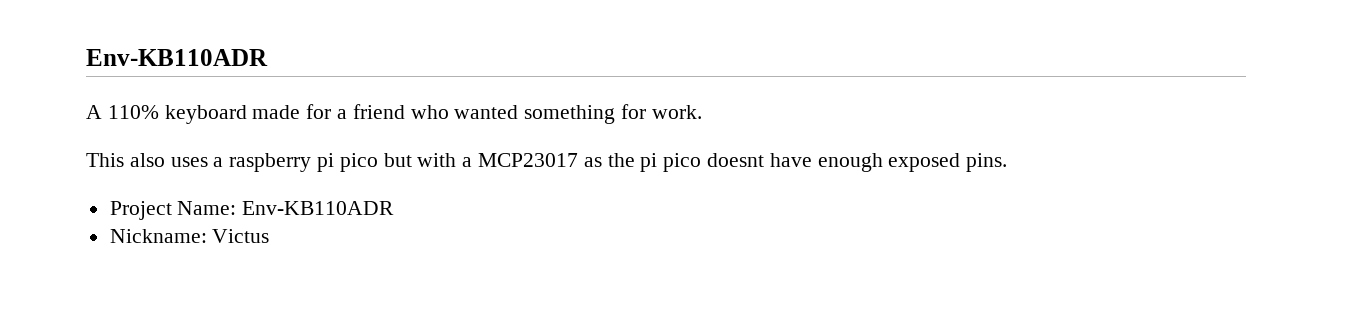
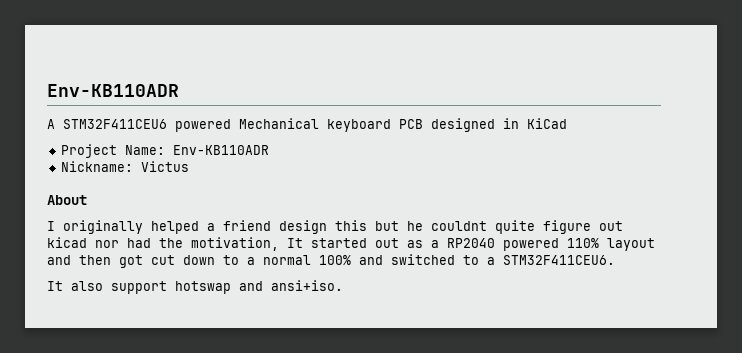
- A 110% keyboard made for a friend who wanted something for work.
- This also uses a raspberry pi pico but with a MCP23017 as the pi pico doesnt have enough exposed pins.
+ A STM32F411CEU6 powered Mechanical keyboard PCB designed in KiCad
+ About
+ I originally helped a friend design this but he couldnt quite figure out kicad nor had the motivation, It started out as a RP2040 powered 110% layout and then got cut down to a normal 100% and switched to a STM32F411CEU6.
+ It also support hotswap and ansi+iso.

